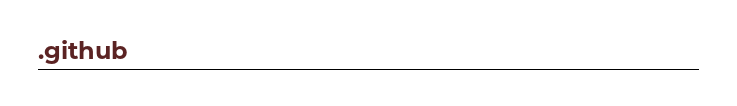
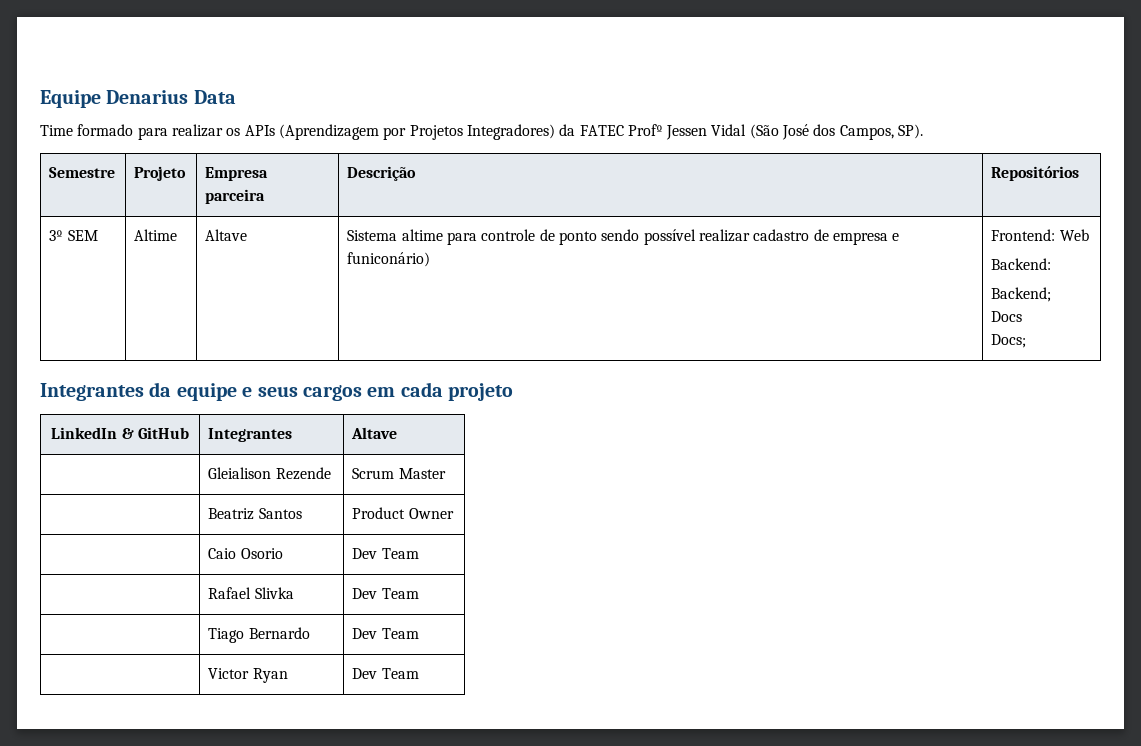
- .github
+ Equipe Denarius Data
+ Time formado para realizar os APIs (Aprendizagem por Projetos Integradores) da FATEC Profº Jessen Vidal (São José dos Campos, SP).
+ Semestre | Projeto | Empresa parceira | Descrição | Repositórios
+ 3º SEM | Altime | Altave | Sistema altime para controle de ponto sendo possível realizar cadastro de empresa e funiconário) | Frontend: Web
+ Backend:
+ Backend;
+ Docs
+ Docs;
+ Integrantes da equipe e seus cargos em cada projeto
+ LinkedIn & GitHub | Integrantes | Altave
+ | Gleialison Rezende | Scrum Master
+ | Beatriz Santos | Product Owner
+ | Caio Osorio | Dev Team
+ | Rafael Slivka | Dev Team
+ | Tiago Bernardo | Dev Team
+ | Victor Ryan | Dev Team

